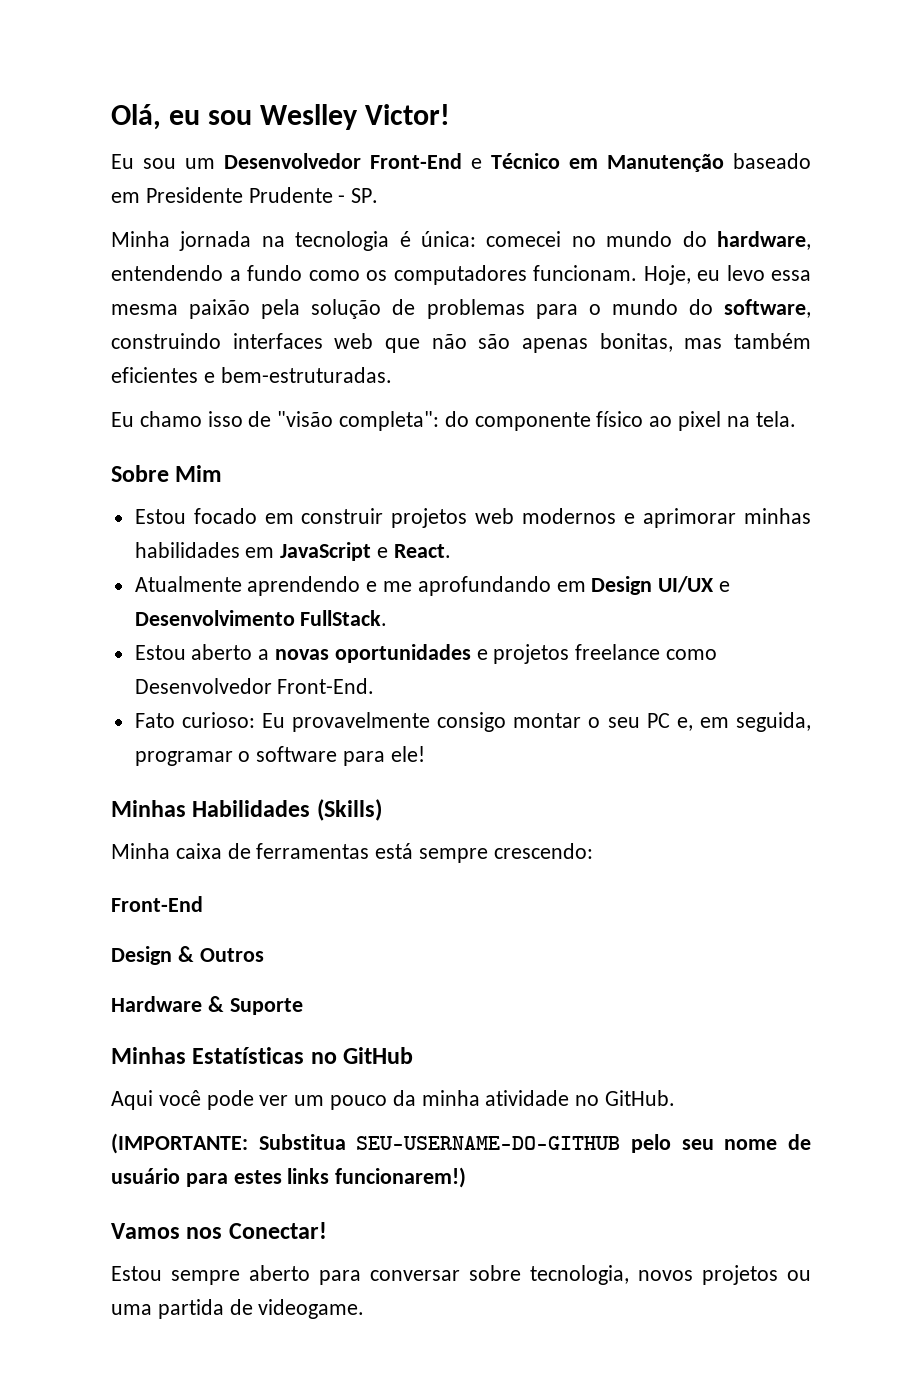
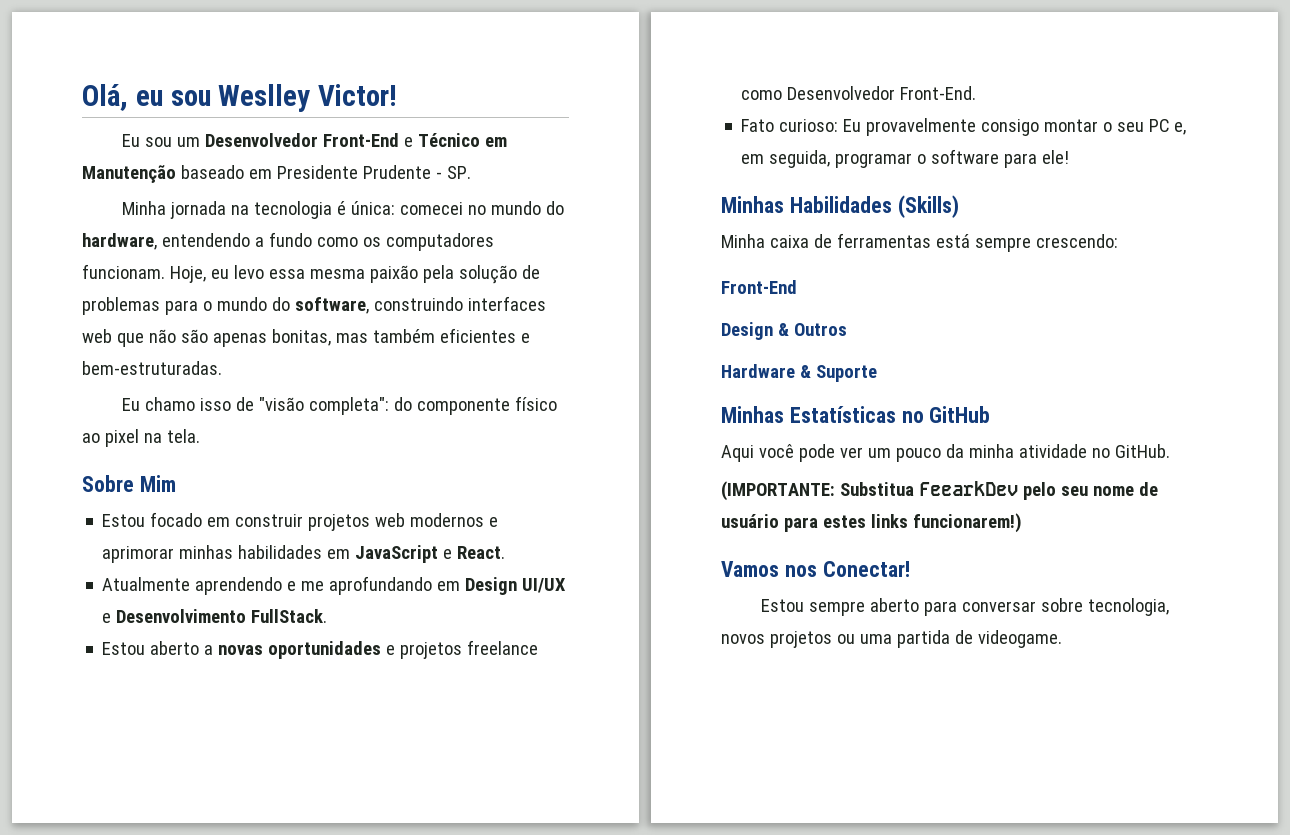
- (IMPORTANTE: Substitua SEU-USERNAME-DO-GITHUB pelo seu nome de usuário para estes links funcionarem!)
+ (IMPORTANTE: Substitua FeearkDev pelo seu nome de usuário para estes links funcionarem!)

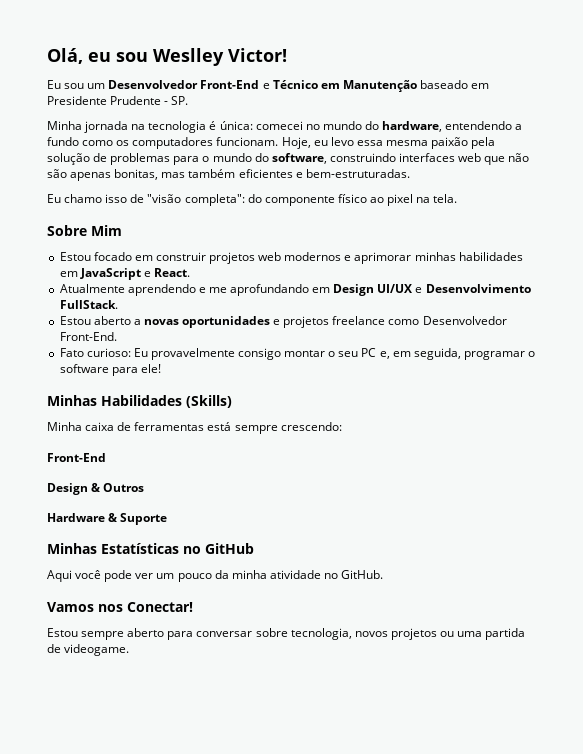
- (IMPORTANTE: Substitua FeearkDev pelo seu nome de usuário para estes links funcionarem!)

